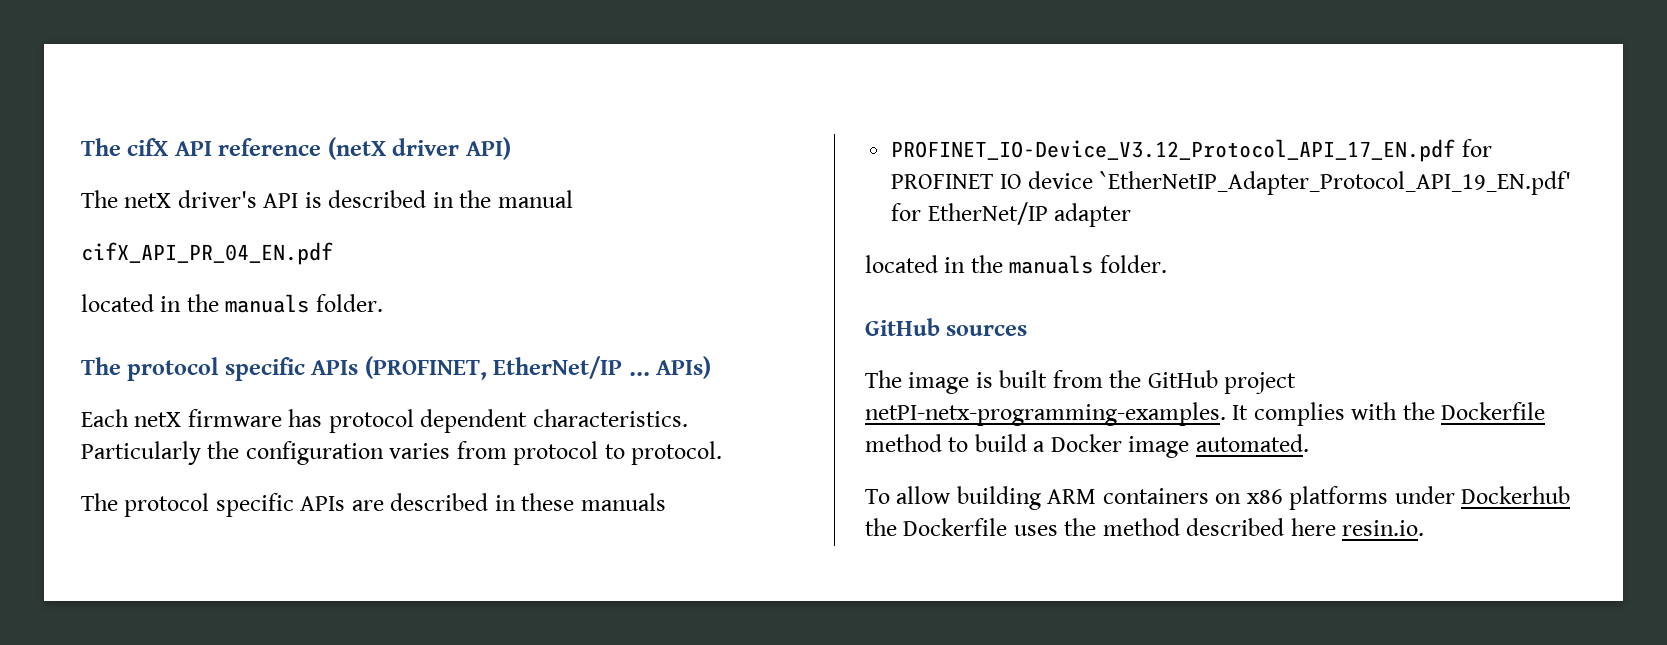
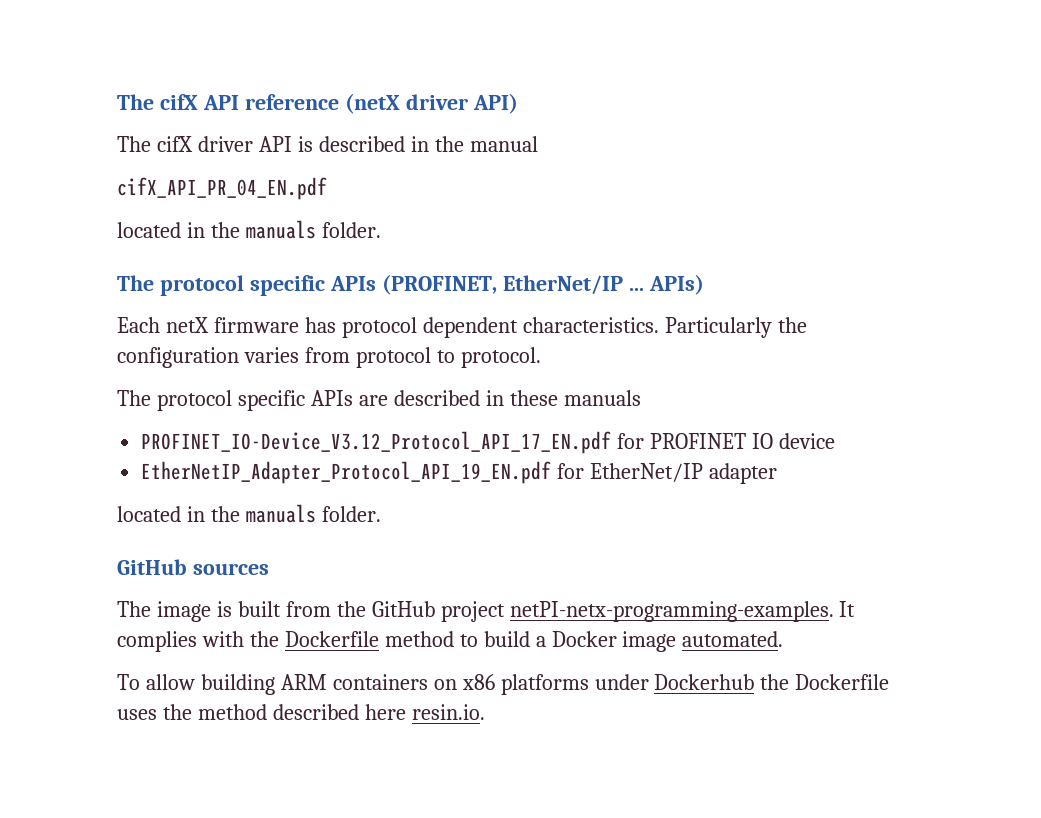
- The netX driver's API is described in the manual
+ The cifX driver API is described in the manual
- PROFINET_IO-Device_V3.12_Protocol_API_17_EN.pdf for PROFINET IO device `EtherNetIP_Adapter_Protocol_API_19_EN.pdf' for EtherNet/IP adapter
+ PROFINET_IO-Device_V3.12_Protocol_API_17_EN.pdf for PROFINET IO device
+ EtherNetIP_Adapter_Protocol_API_19_EN.pdf for EtherNet/IP adapter

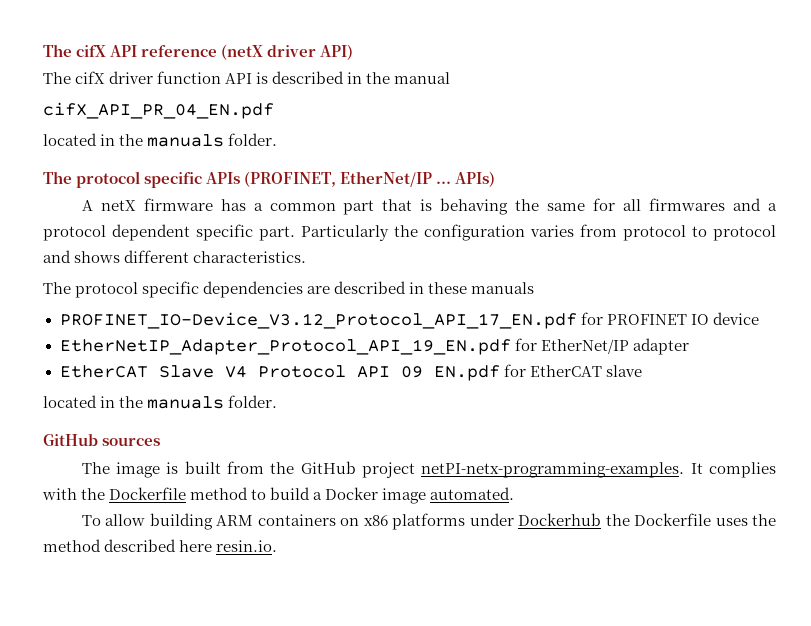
- The cifX driver API is described in the manual
+ The cifX driver function API is described in the manual
- Each netX firmware has protocol dependent characteristics.
+ A netX firmware has a common part that is behaving the same for all firmwares and a protocol dependent specific part.
- Particularly the configuration varies from protocol to protocol.
- The protocol specific APIs are described in these manuals
+ Particularly the configuration varies from protocol to protocol and shows different characteristics.
+ The protocol specific dependencies are described in these manuals
+ EtherCAT Slave V4 Protocol API 09 EN.pdf for EtherCAT slave

